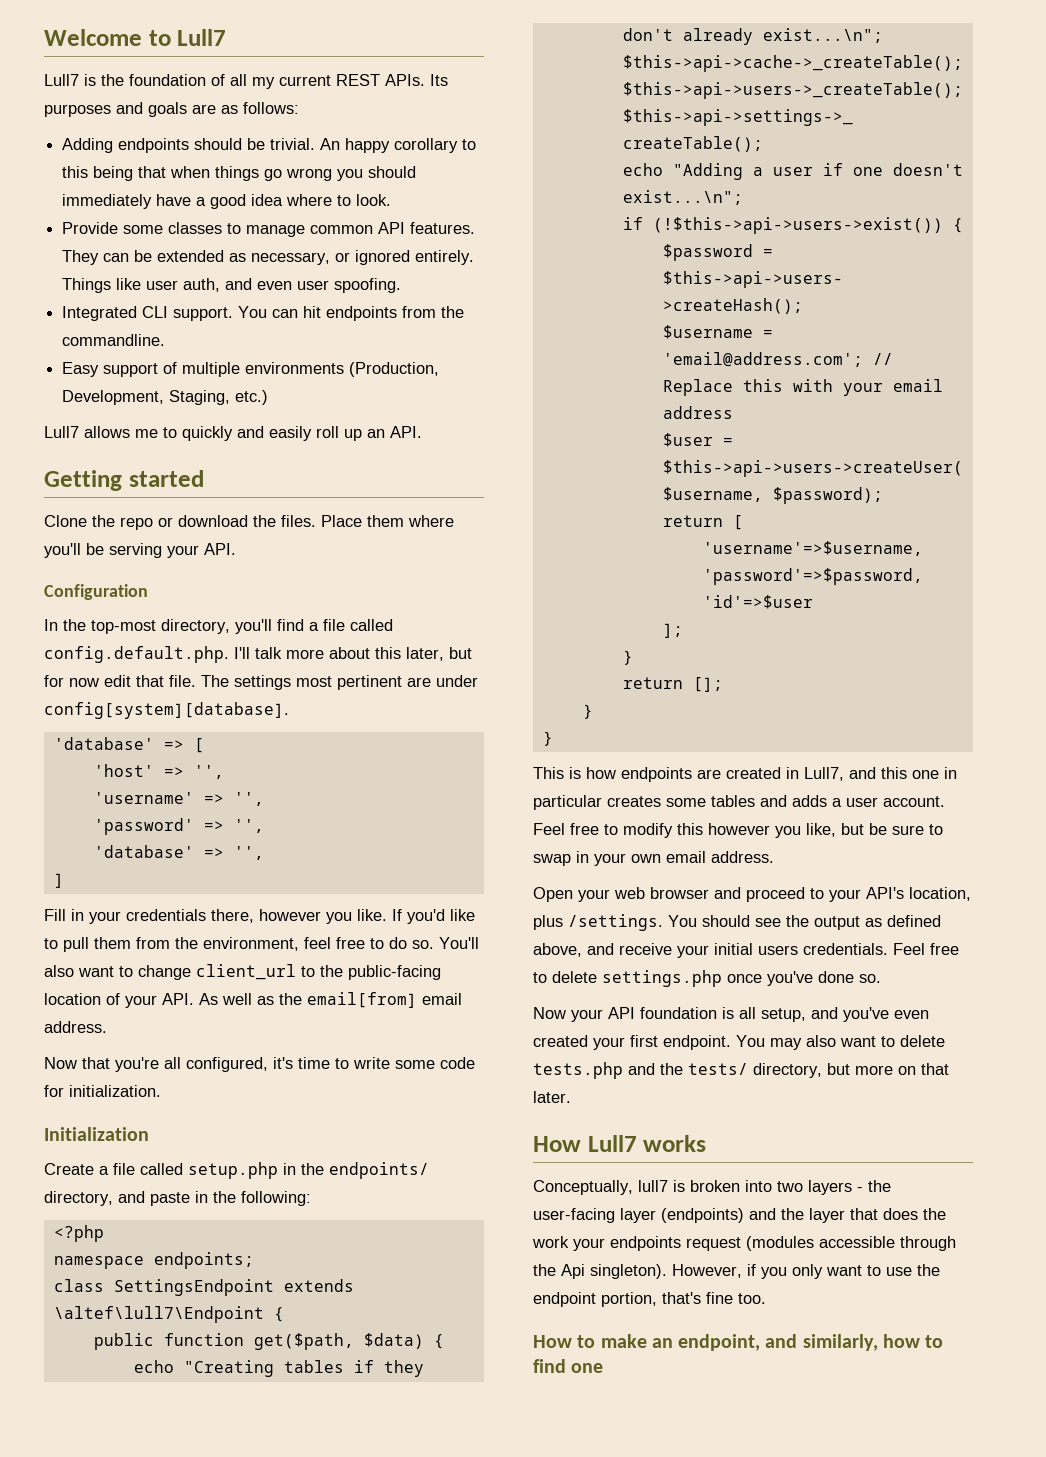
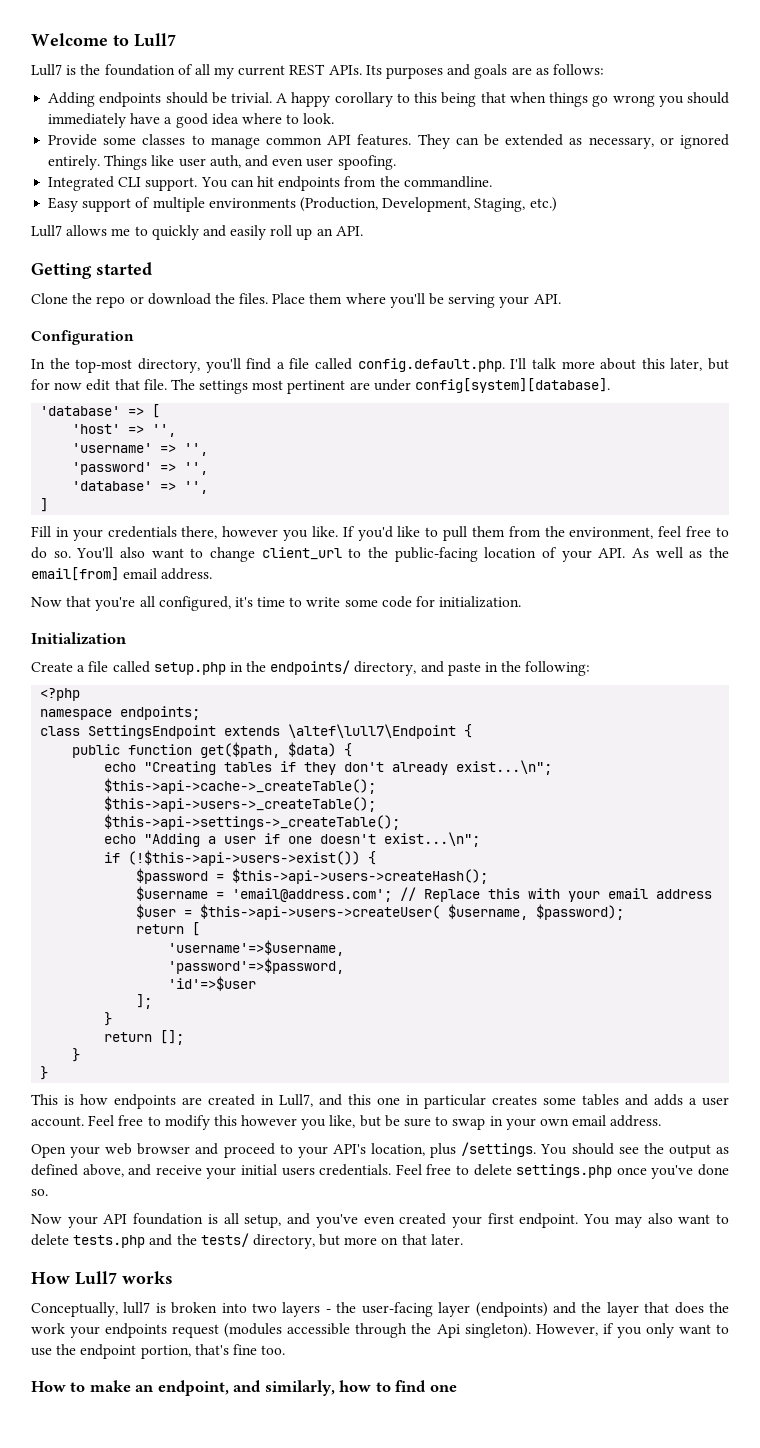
- An happy corollary to this being that when things go wrong you should immediately have a good idea where to look.
+ A happy corollary to this being that when things go wrong you should immediately have a good idea where to look.

